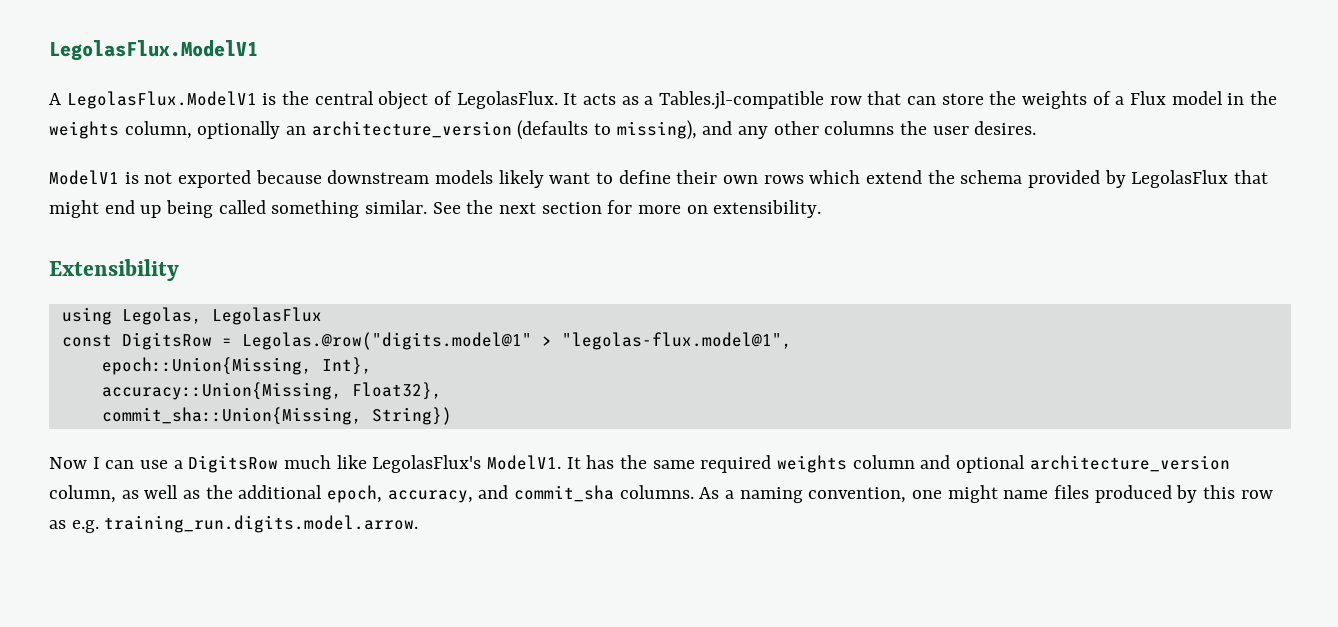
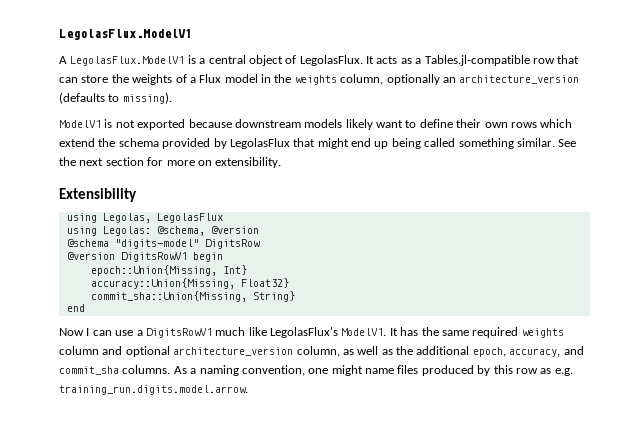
- A LegolasFlux.ModelV1 is the central object of LegolasFlux.
+ A LegolasFlux.ModelV1 is a central object of LegolasFlux.
- It acts as a Tables.jl-compatible row that can store the weights of a Flux model in the weights column, optionally an architecture_version (defaults to missing), and any other columns the user desires.
+ It acts as a Tables.jl-compatible row that can store the weights of a Flux model in the weights column, optionally an architecture_version (defaults to missing).
- const DigitsRow = Legolas.@row("digits.model@1" > "legolas-flux.model@1",
+ using Legolas: @schema, @version
+ @schema "digits-model" DigitsRow
+ @version DigitsRowV1 begin
- epoch::Union{Missing, Int},
+ epoch::Union{Missing, Int}
- accuracy::Union{Missing, Float32},
+ accuracy::Union{Missing, Float32}
- commit_sha::Union{Missing, String})
+ commit_sha::Union{Missing, String}
+ end
- Now I can use a DigitsRow much like LegolasFlux's ModelV1.
+ Now I can use a DigitsRowV1 much like LegolasFlux's ModelV1.

